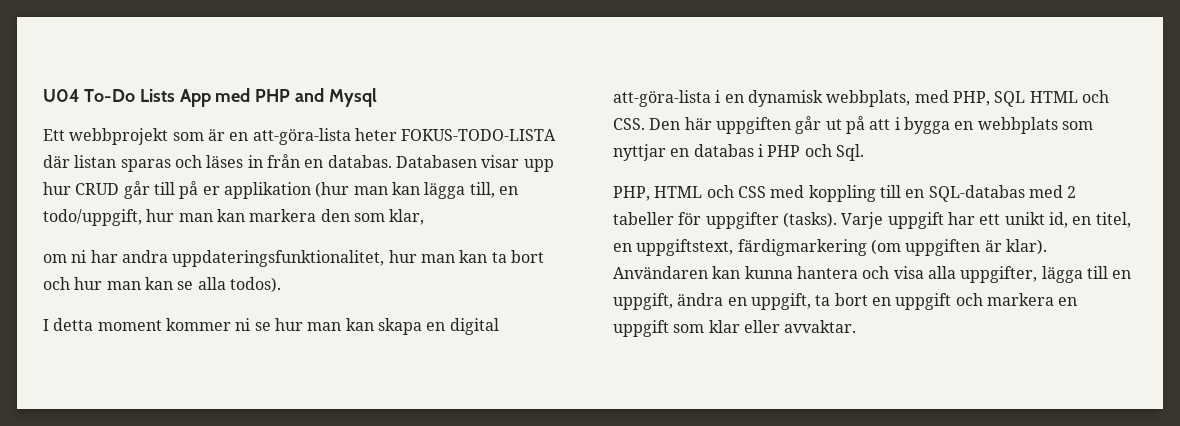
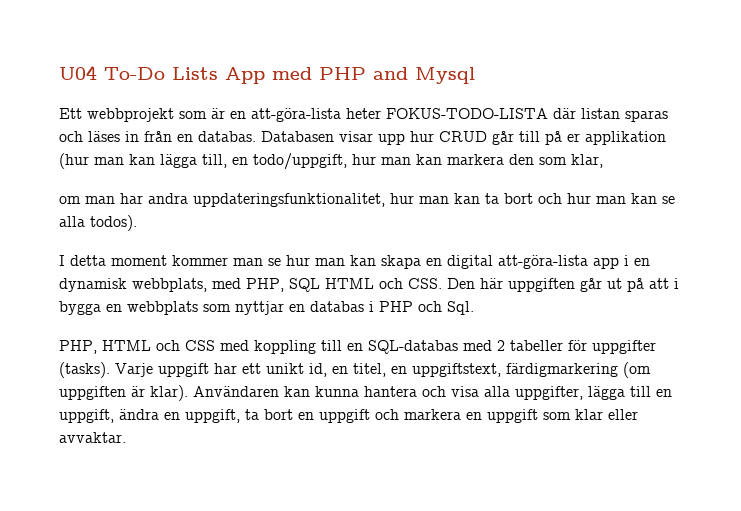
- om ni har andra uppdateringsfunktionalitet, hur man kan ta bort och hur man kan se alla todos).
+ om man har andra uppdateringsfunktionalitet, hur man kan ta bort och hur man kan se alla todos).
- I detta moment kommer ni se hur man kan skapa en digital att-göra-lista i en dynamisk webbplats, med PHP, SQL HTML och CSS. Den här uppgiften går ut på att i bygga en webbplats som nyttjar en databas i PHP och Sql.
+ I detta moment kommer man se hur man kan skapa en digital att-göra-lista app i en dynamisk webbplats, med PHP, SQL HTML och CSS. Den här uppgiften går ut på att i bygga en webbplats som nyttjar en databas i PHP och Sql.

